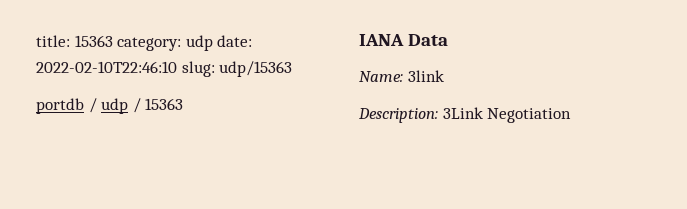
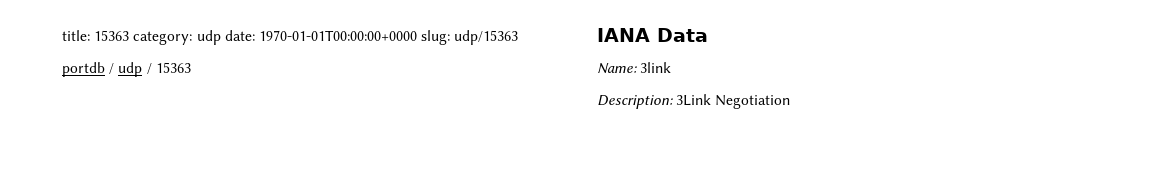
- title: 15363 category: udp date: 2022-02-10T22:46:10 slug: udp/15363
+ title: 15363 category: udp date: 1970-01-01T00:00:00+0000 slug: udp/15363

